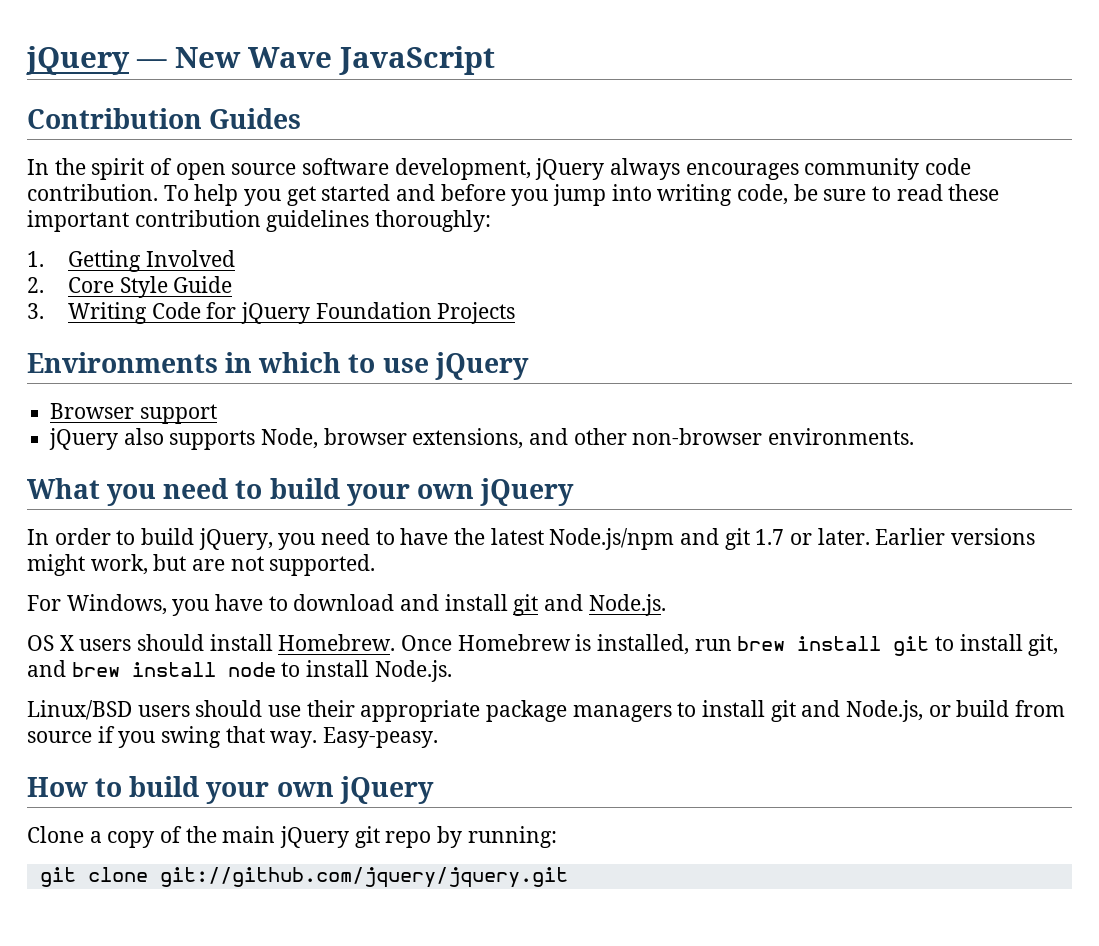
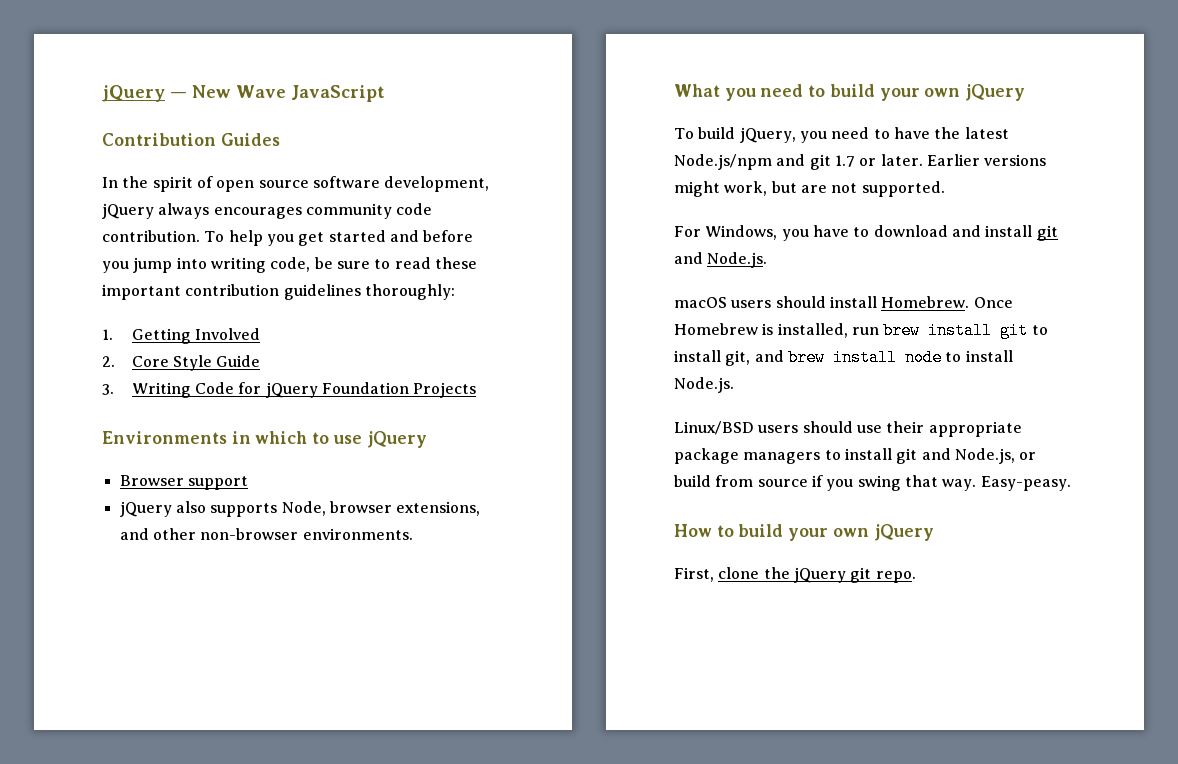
- In order to build jQuery, you need to have the latest Node.js/npm and git 1.7 or later.
+ To build jQuery, you need to have the latest Node.js/npm and git 1.7 or later.
- OS X users should install Homebrew.
+ macOS users should install Homebrew.
- Clone a copy of the main jQuery git repo by running:
- git clone git://github.com/jquery/jquery.git
+ First, clone the jQuery git repo.

